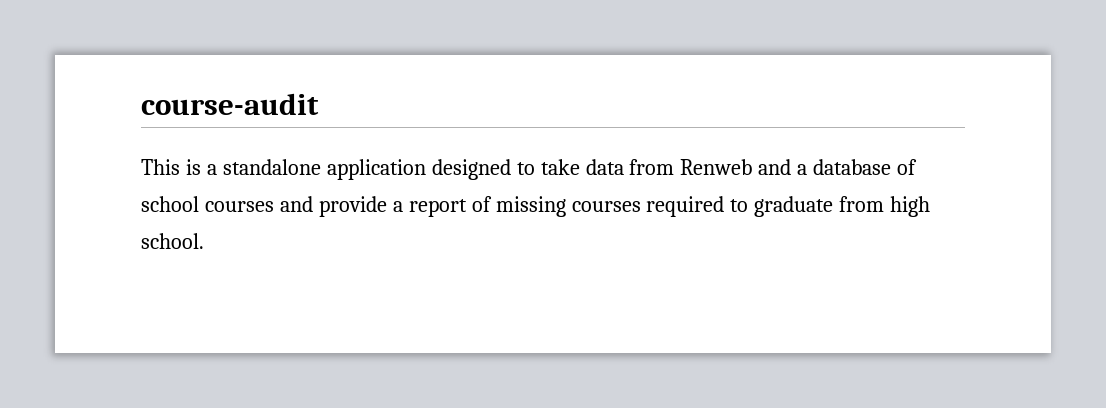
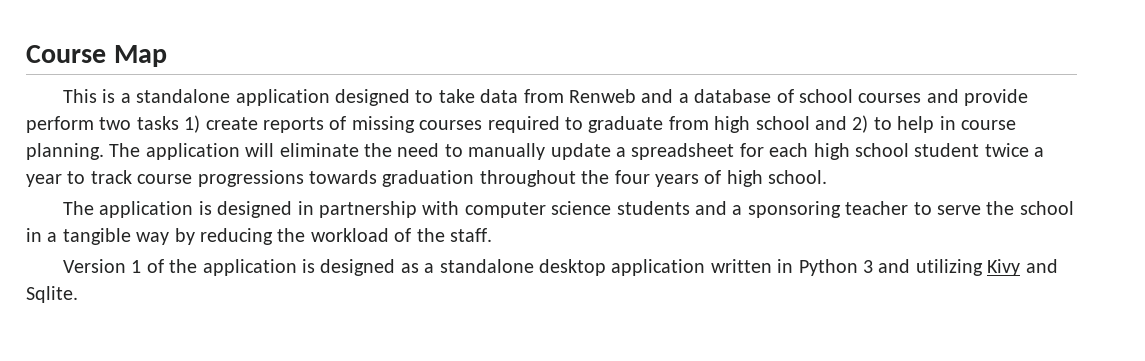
- course-audit
+ Course Map
- This is a standalone application designed to take data from Renweb and a database of school courses and provide a report of missing courses required to graduate from high school.
+ This is a standalone application designed to take data from Renweb and a database of school courses and provide perform two tasks 1) create reports of missing courses required to graduate from high school and 2) to help in course planning. The application will eliminate the need to manually update a spreadsheet for each high school student twice a year to track course progressions towards graduation throughout the four years of high school.
+ The application is designed in partnership with computer science students and a sponsoring teacher to serve the school in a tangible way by reducing the workload of the staff.
+ Version 1 of the application is designed as a standalone desktop application written in Python 3 and utilizing Kivy and Sqlite.

